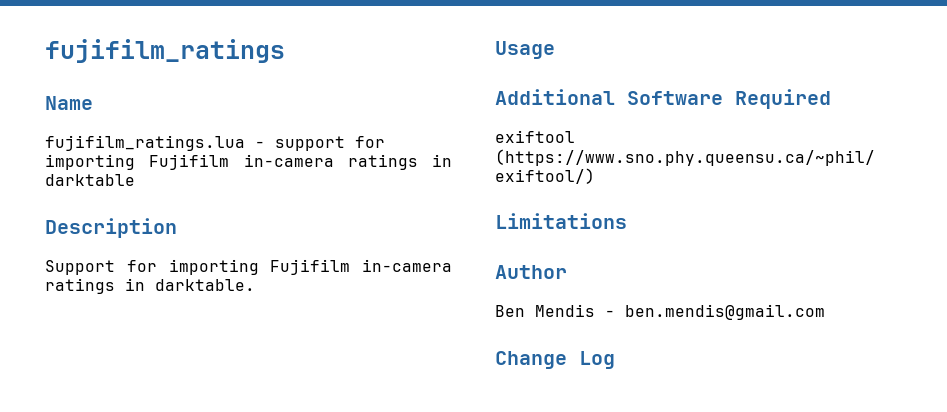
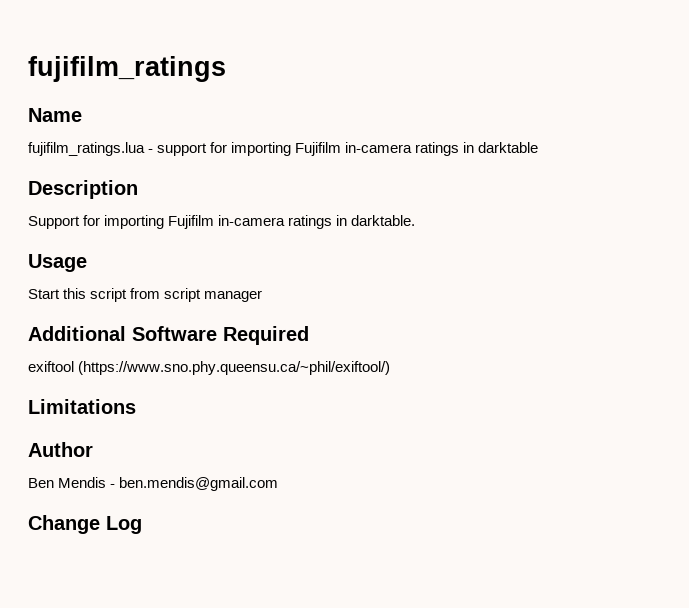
+ Start this script from script manager

